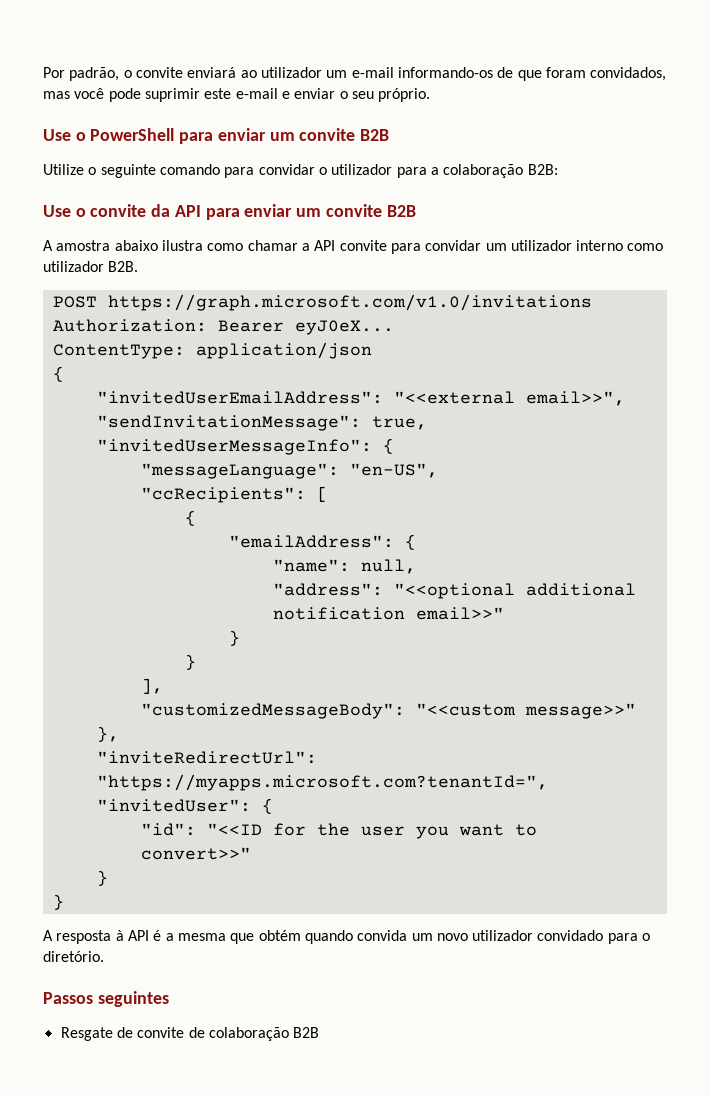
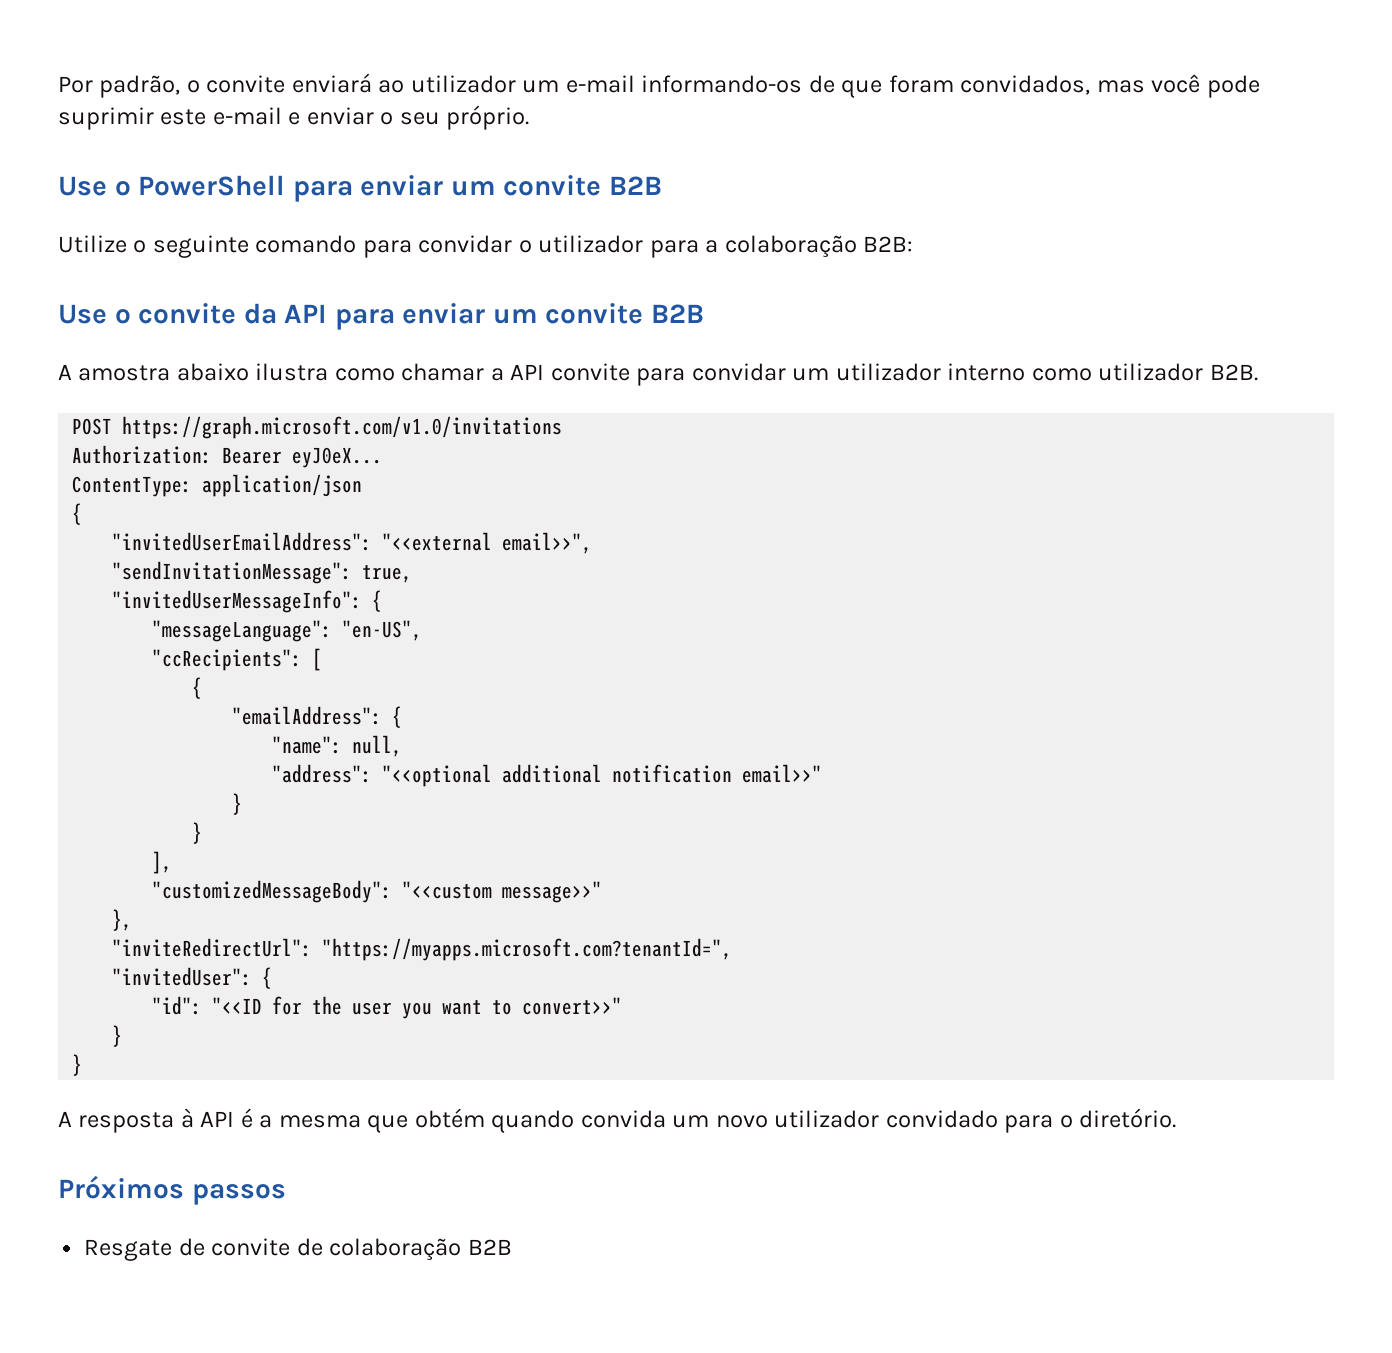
- Passos seguintes
+ Próximos passos

